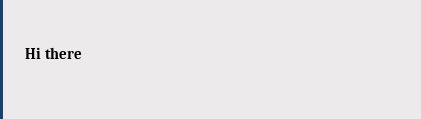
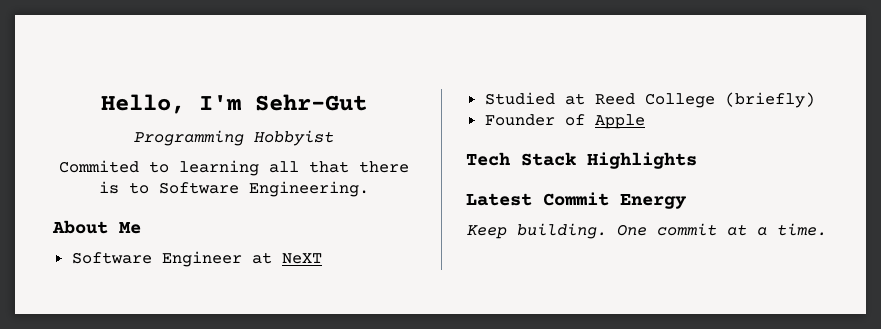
- Hi there
+ Hello, I'm Sehr-Gut
+ Programming Hobbyist
+ Commited to learning all that there is to Software Engineering.
+ About Me
+ Software Engineer at NeXT
+ Studied at Reed College (briefly)
+ Founder of Apple
+ Tech Stack Highlights
+ Latest Commit Energy
+ Keep building. One commit at a time.

